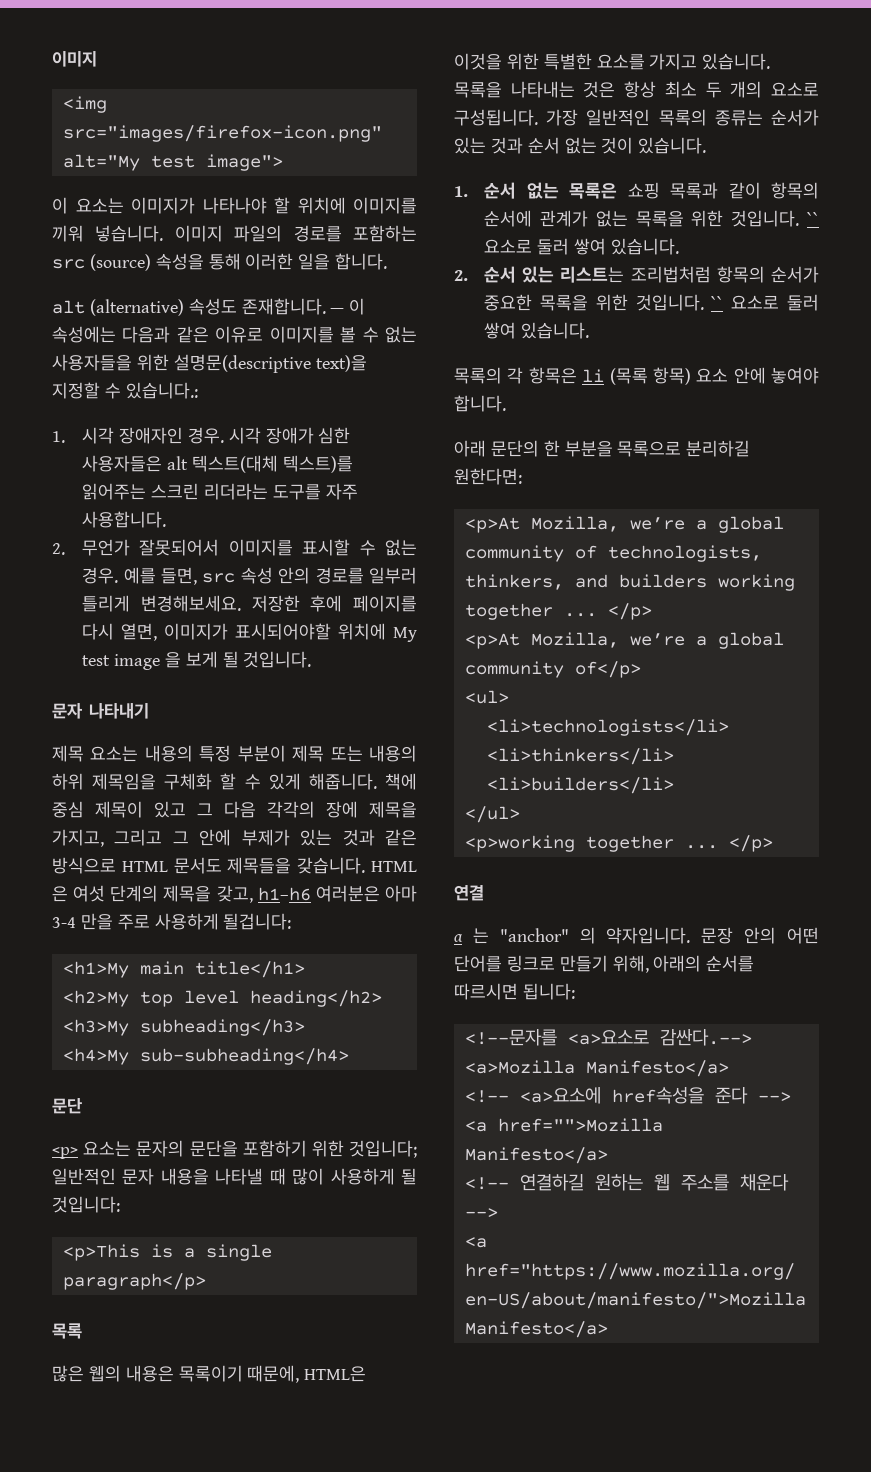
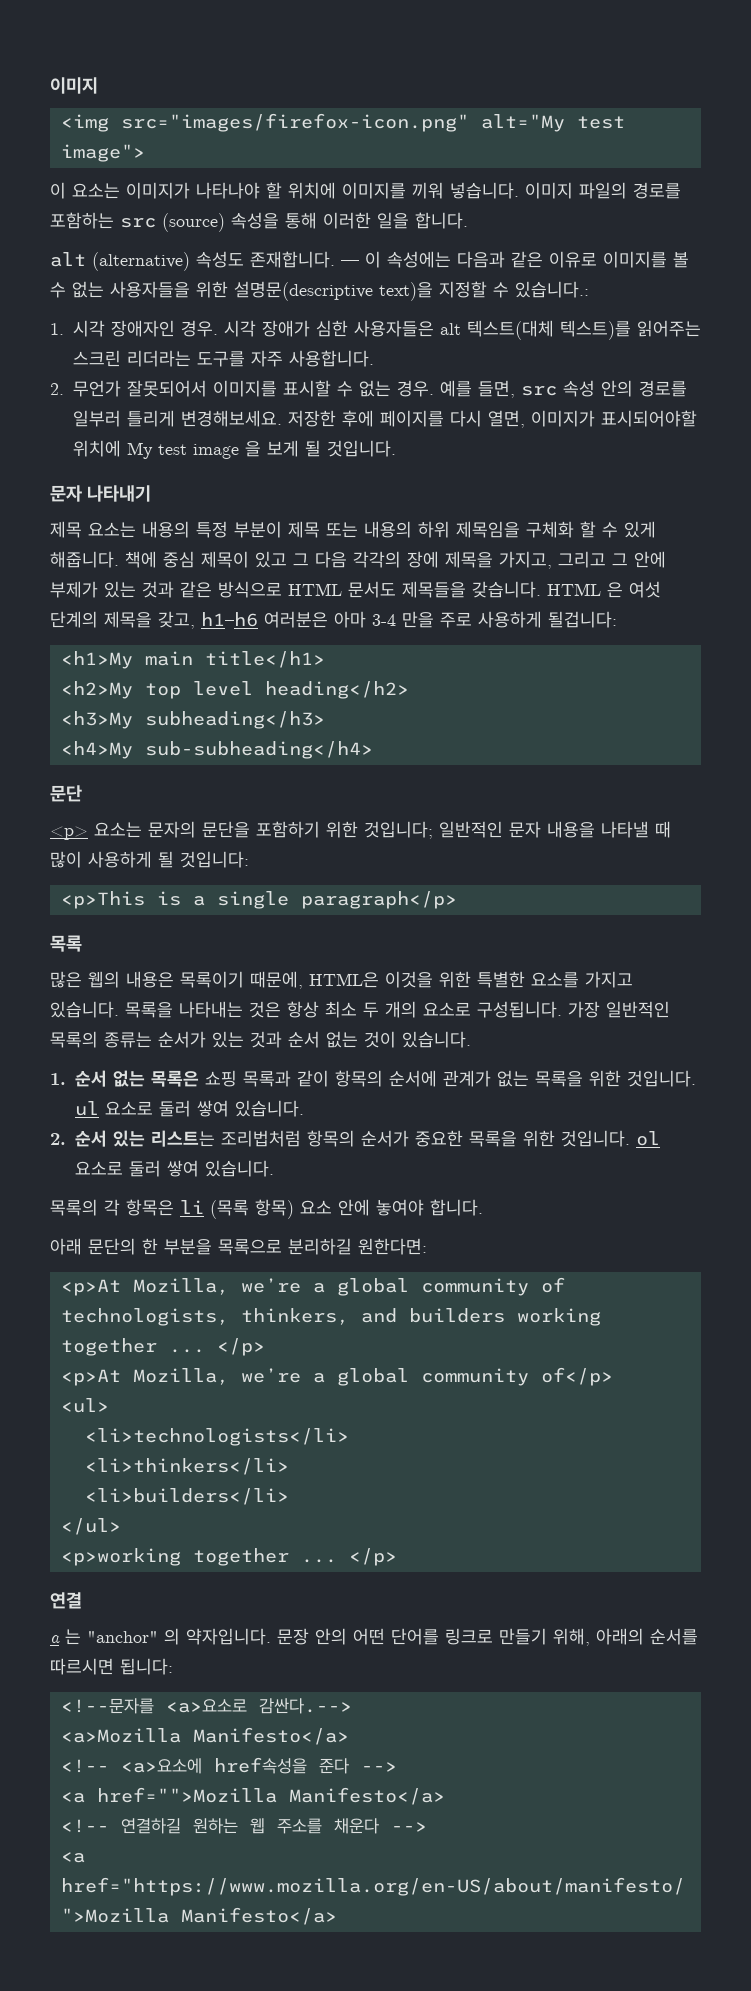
- 1. 순서 없는 목록은 쇼핑 목록과 같이 항목의 순서에 관계가 없는 목록을 위한 것입니다. `` 요소로 둘러 쌓여 있습니다.
+ 1. 순서 없는 목록은 쇼핑 목록과 같이 항목의 순서에 관계가 없는 목록을 위한 것입니다. ul 요소로 둘러 쌓여 있습니다.
- 2. 순서 있는 리스트는 조리법처럼 항목의 순서가 중요한 목록을 위한 것입니다. `` 요소로 둘러 쌓여 있습니다.
+ 2. 순서 있는 리스트는 조리법처럼 항목의 순서가 중요한 목록을 위한 것입니다. ol 요소로 둘러 쌓여 있습니다.

